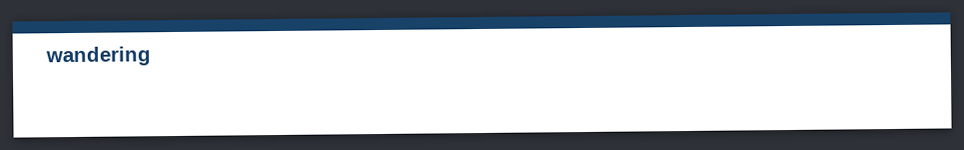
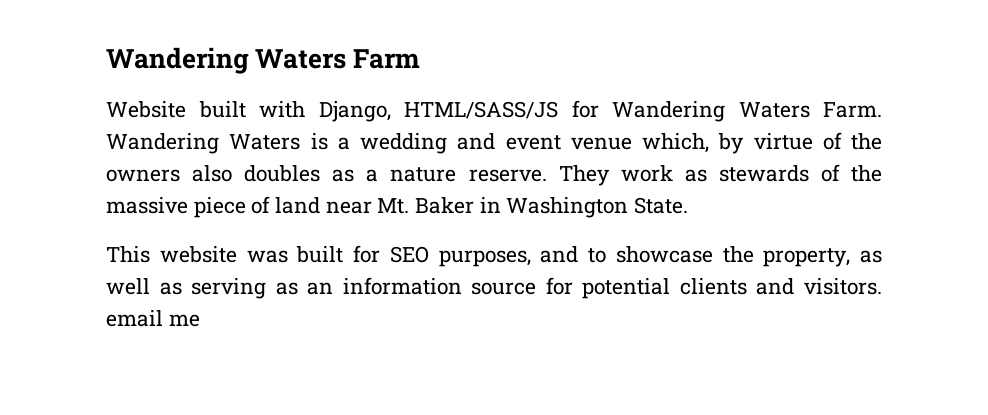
- wandering
+ Wandering Waters Farm
+ Website built with Django, HTML/SASS/JS for Wandering Waters Farm. Wandering Waters is a wedding and event venue which, by virtue of the owners also doubles as a nature reserve. They work as stewards of the massive piece of land near Mt. Baker in Washington State.
+ This website was built for SEO purposes, and to showcase the property, as well as serving as an information source for potential clients and visitors. email me

